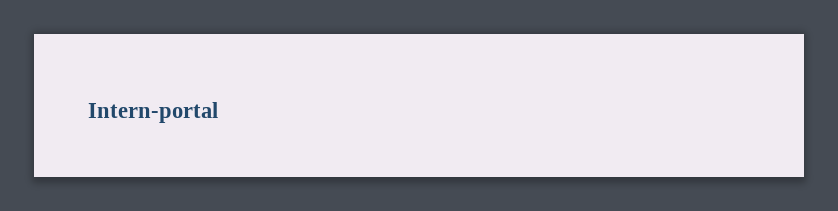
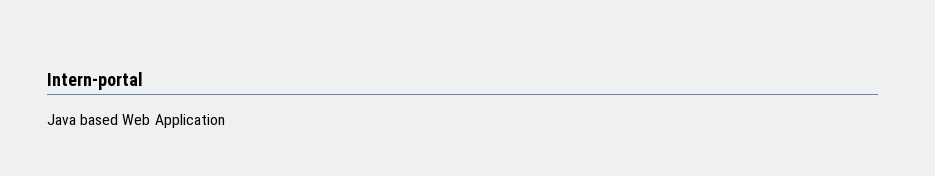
+ Java based Web Application

